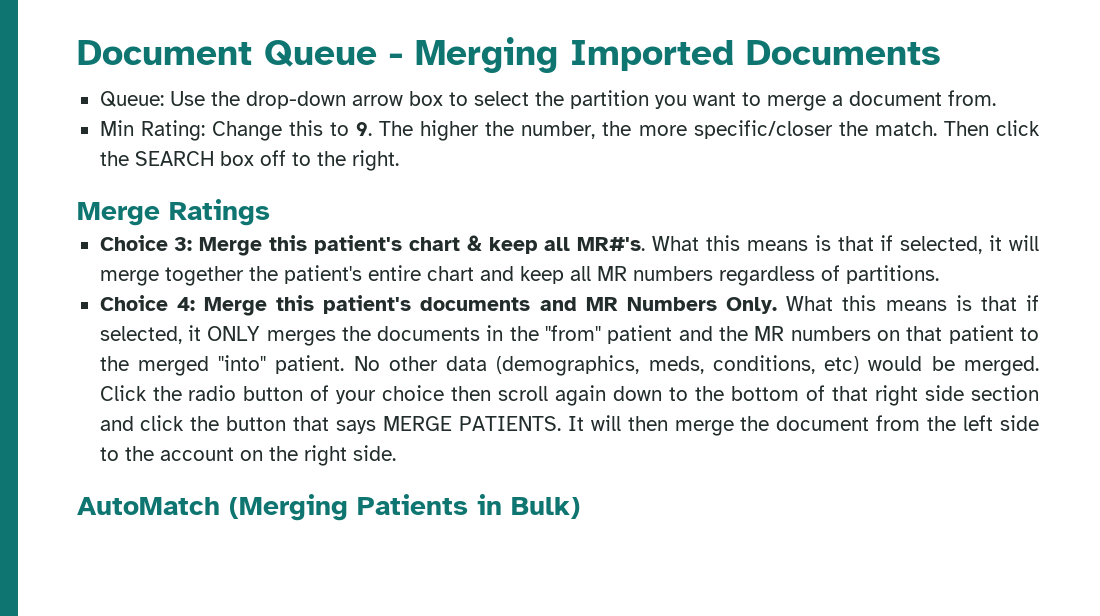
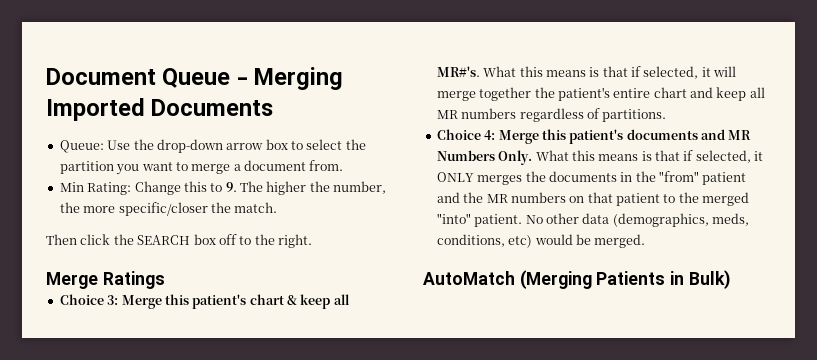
- Min Rating: Change this to 9. The higher the number, the more specific/closer the match. Then click the SEARCH box off to the right.
+ Min Rating: Change this to 9. The higher the number, the more specific/closer the match.
+ Then click the SEARCH box off to the right.
- Click the radio button of your choice then scroll again down to the bottom of that right side section and click the button that says MERGE PATIENTS. It will then merge the document from the left side to the account on the right side.

